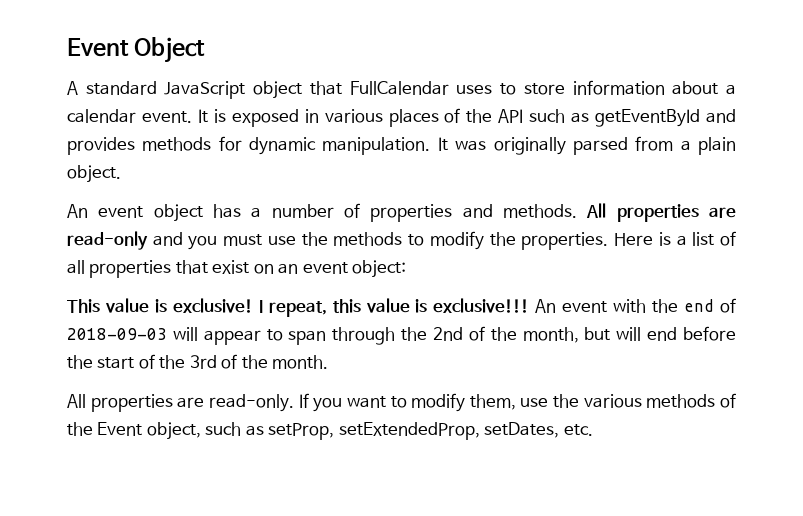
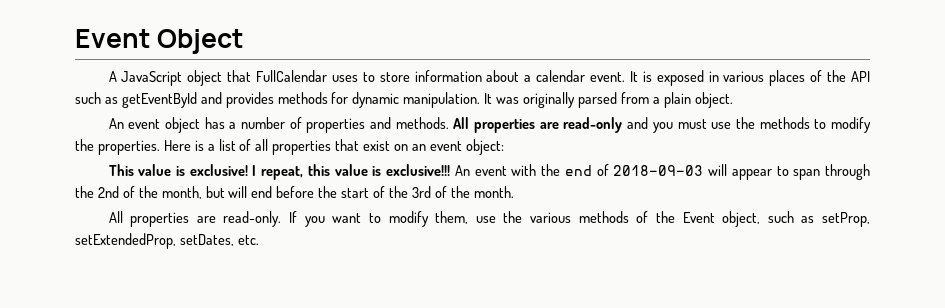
- A standard JavaScript object that FullCalendar uses to store information about a calendar event.
+ A JavaScript object that FullCalendar uses to store information about a calendar event.

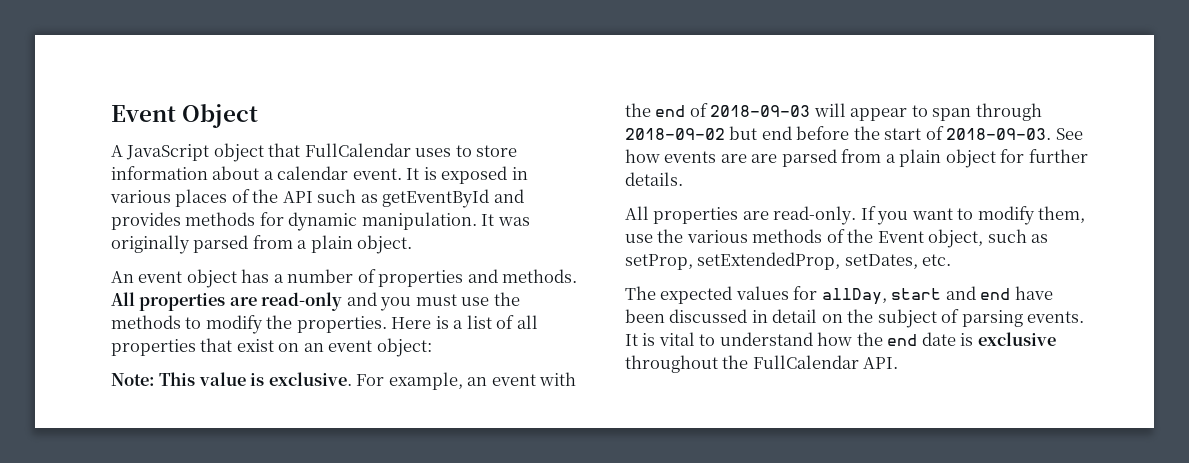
- This value is exclusive! I repeat, this value is exclusive!!! An event with the end of 2018-09-03 will appear to span through the 2nd of the month, but will end before the start of the 3rd of the month.
+ Note: This value is exclusive. For example, an event with the end of 2018-09-03 will appear to span through 2018-09-02 but end before the start of 2018-09-03. See how events are are parsed from a plain object for further details.
+ The expected values for allDay, start and end have been discussed in detail on the subject of parsing events. It is vital to understand how the end date is exclusive throughout the FullCalendar API.

